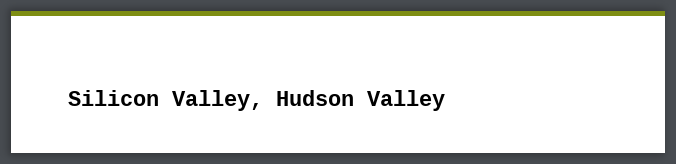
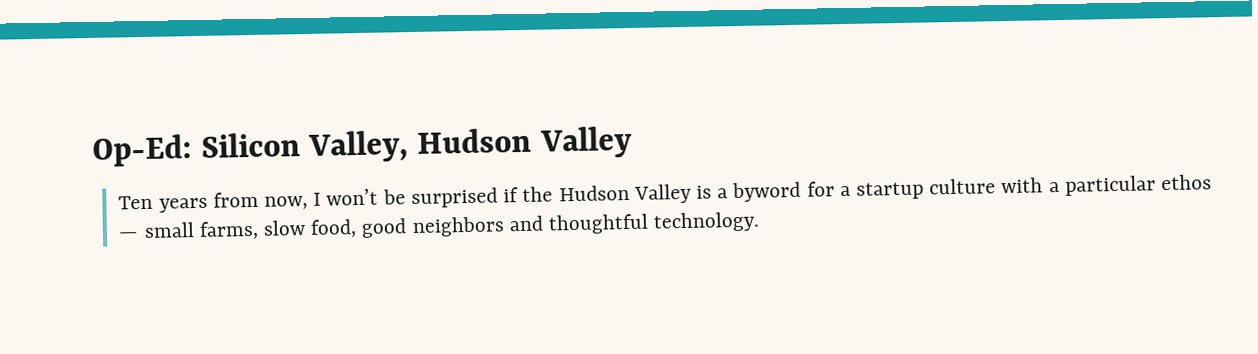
- Silicon Valley, Hudson Valley
+ Op-Ed: Silicon Valley, Hudson Valley
+ Ten years from now, I won’t be surprised if the Hudson Valley is a byword for a startup culture with a particular ethos — small farms, slow food, good neighbors and thoughtful technology.

